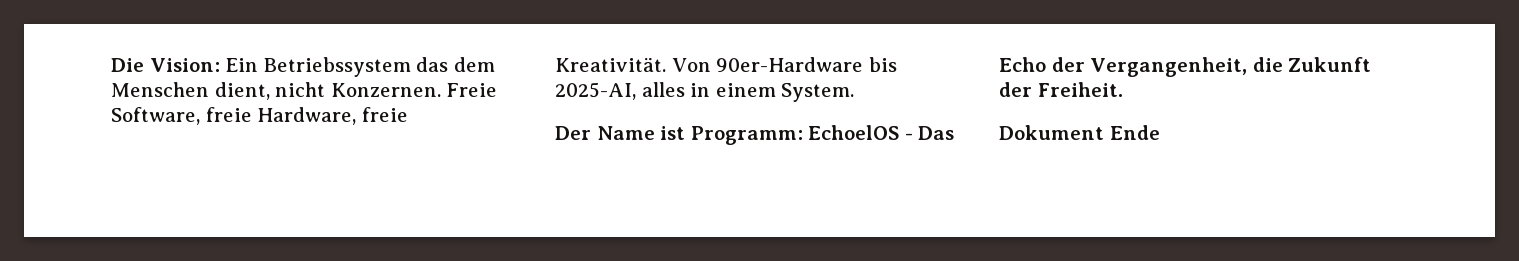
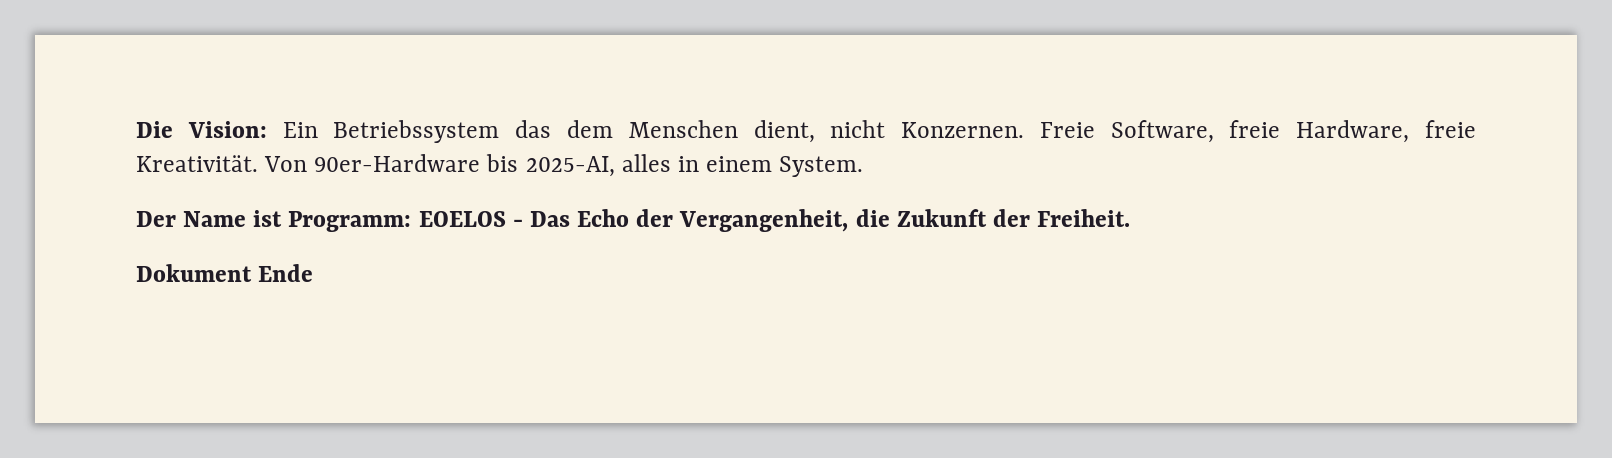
- Der Name ist Programm: EchoelOS - Das Echo der Vergangenheit, die Zukunft der Freiheit.
+ Der Name ist Programm: EOELOS - Das Echo der Vergangenheit, die Zukunft der Freiheit.

